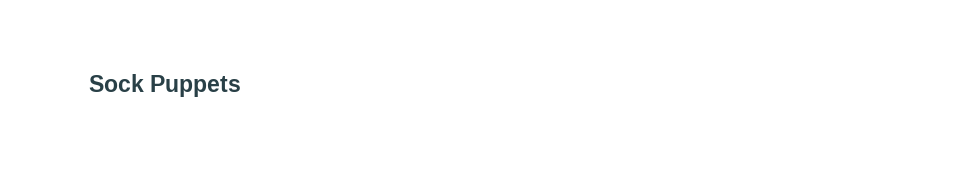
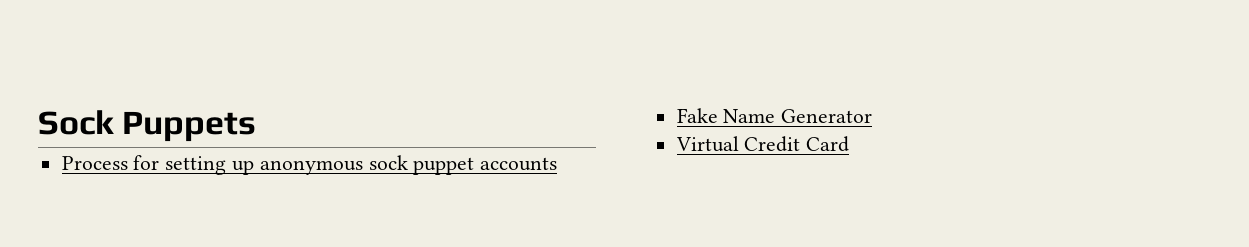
+ Process for setting up anonymous sock puppet accounts
+ Fake Name Generator
+ Virtual Credit Card

